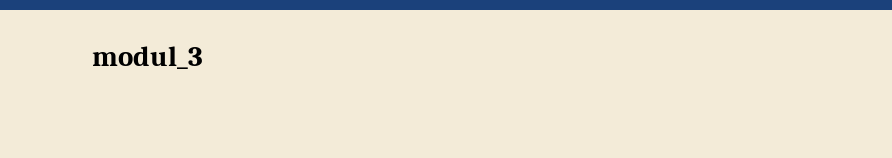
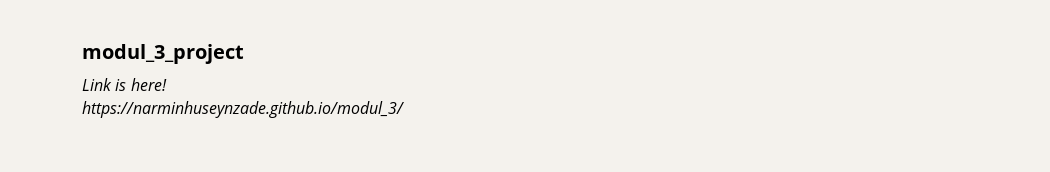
- modul_3
+ modul_3_project
+ Link is here!
+ https://narminhuseynzade.github.io/modul_3/

